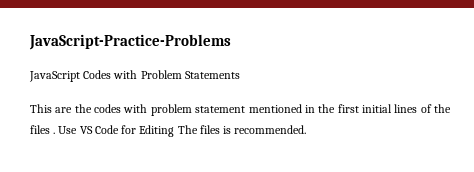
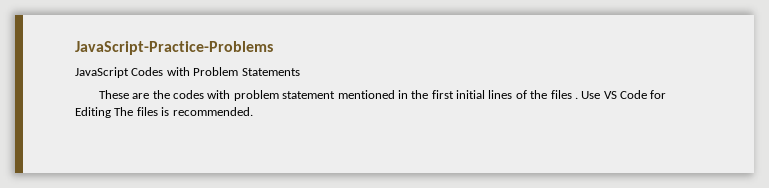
- This are the codes with problem statement mentioned in the first initial lines of the files .
+ These are the codes with problem statement mentioned in the first initial lines of the files .

